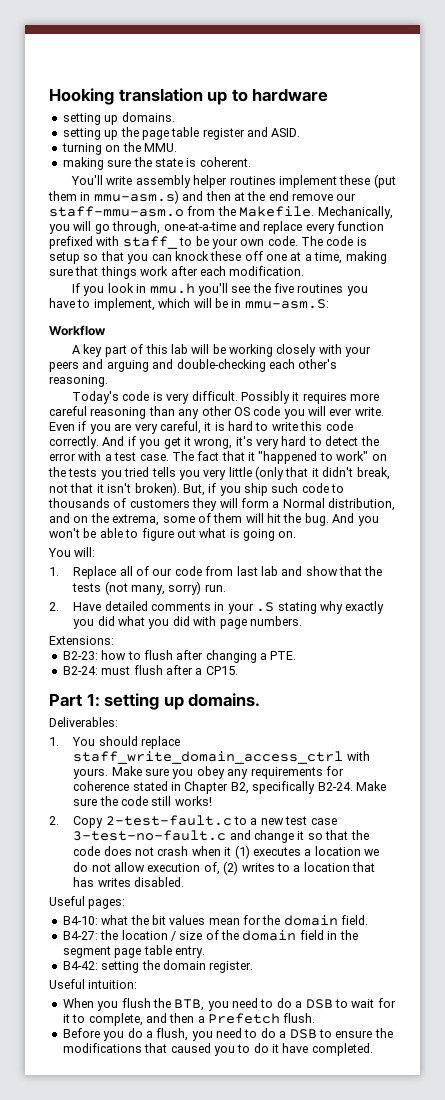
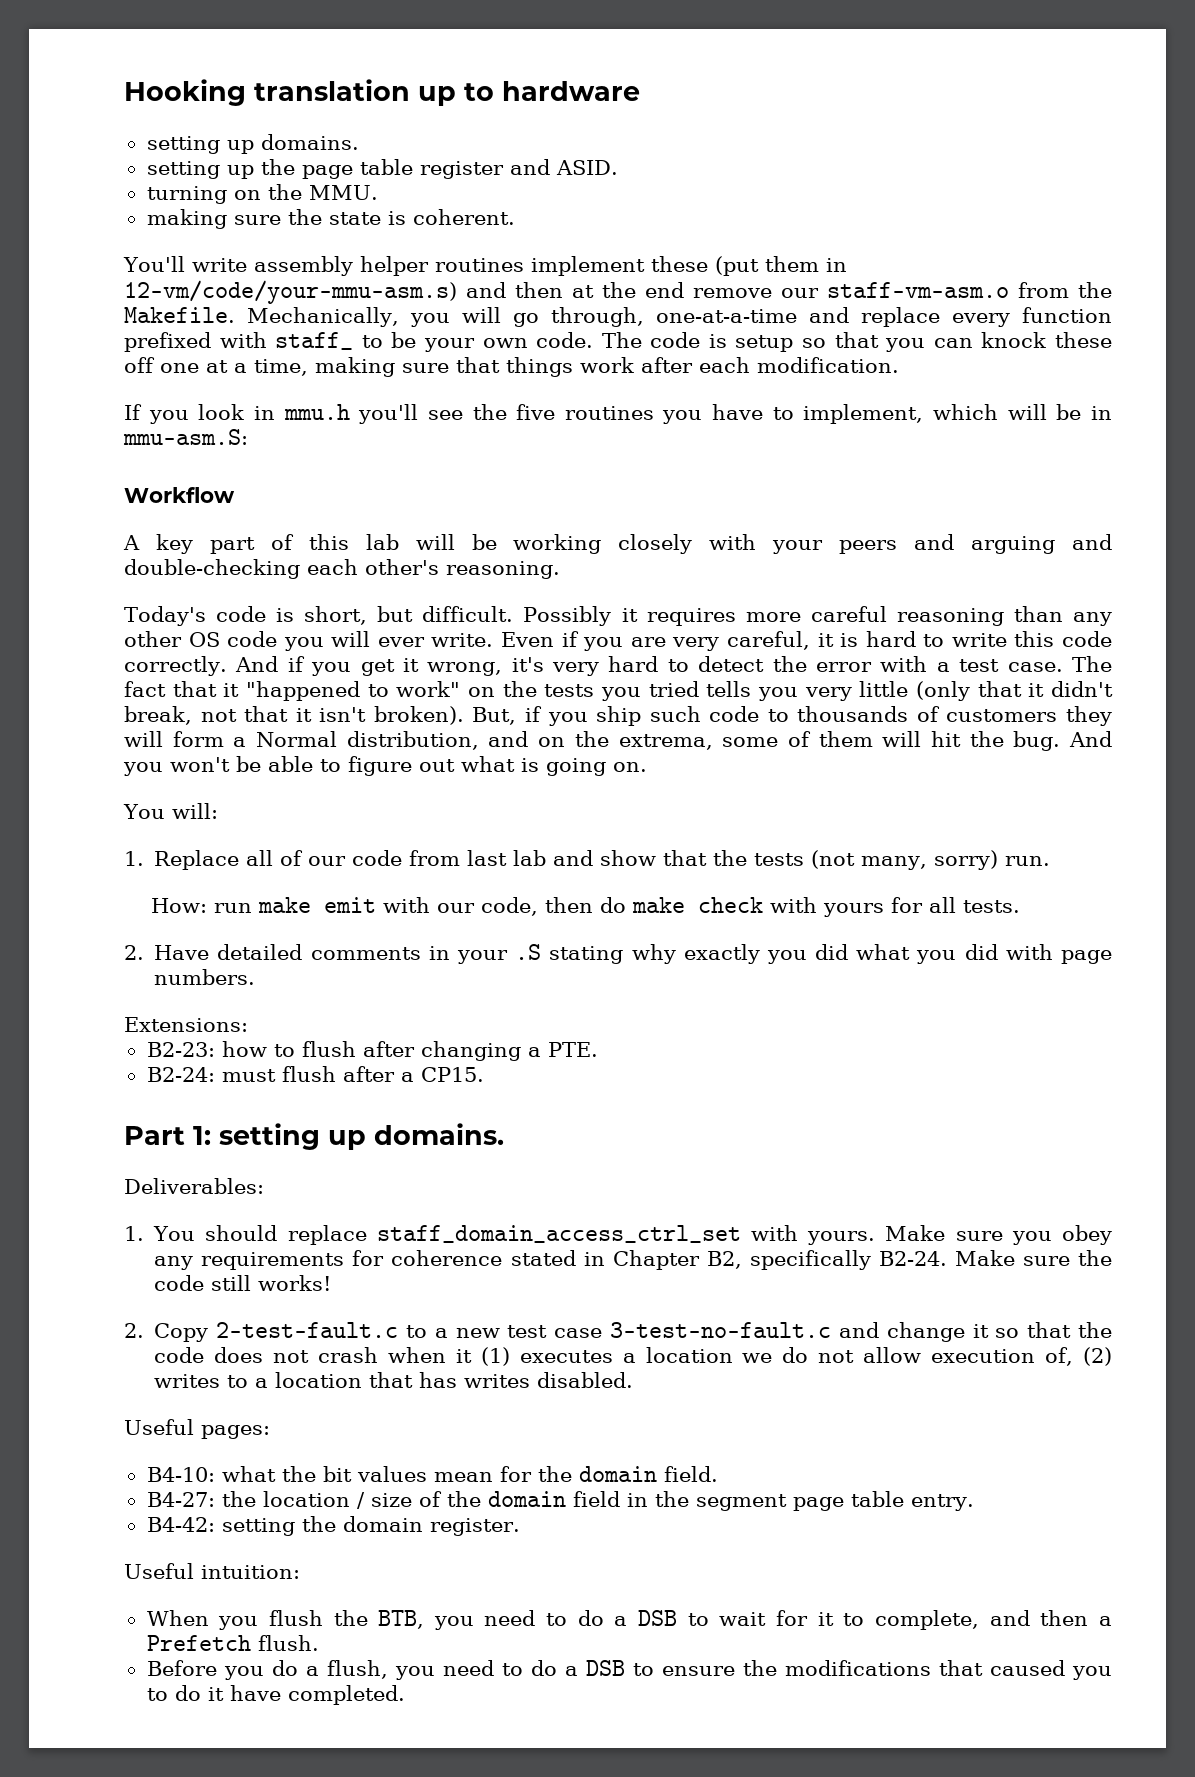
- You'll write assembly helper routines implement these (put them in mmu-asm.s) and then at the end remove our staff-mmu-asm.o from the Makefile.
+ You'll write assembly helper routines implement these (put them in 12-vm/code/your-mmu-asm.s) and then at the end remove our staff-vm-asm.o from the Makefile.
- Today's code is very difficult.
+ Today's code is short, but difficult.
+ How: run make emit with our code, then do make check with yours for all tests.
- 1. You should replace staff_write_domain_access_ctrl with yours.
+ 1. You should replace staff_domain_access_ctrl_set with yours.

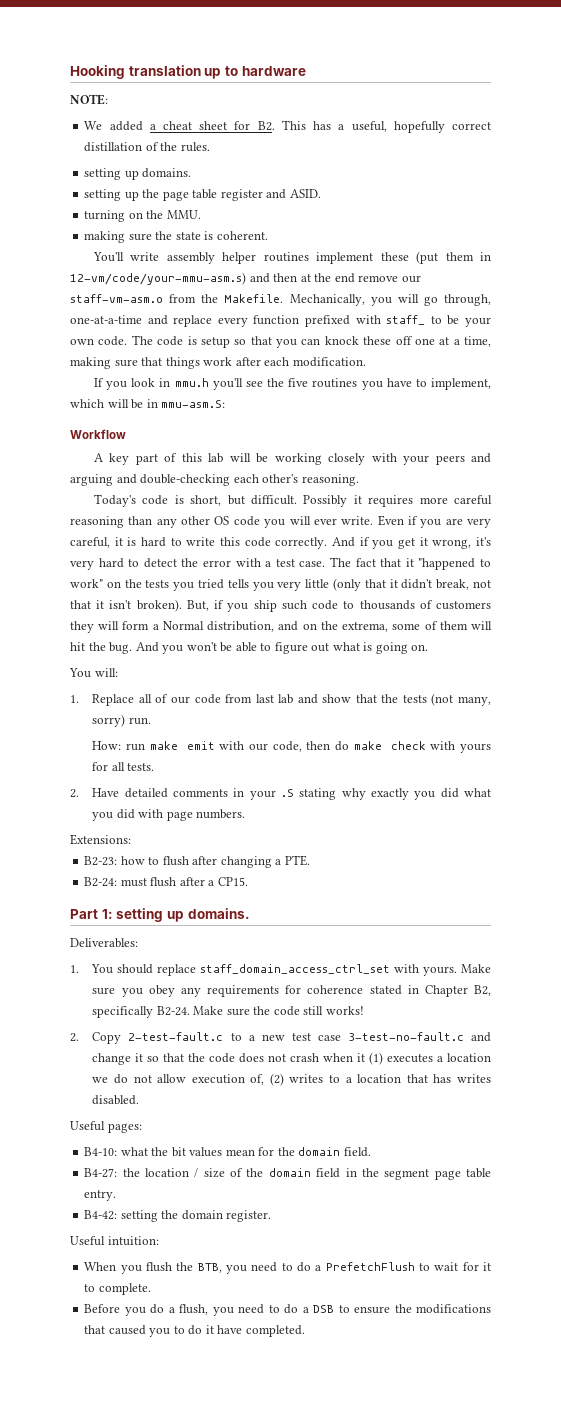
+ NOTE:
+ We added a cheat sheet for B2. This has a useful, hopefully correct distillation of the rules.
- When you flush the BTB, you need to do a DSB to wait for it to complete, and then a Prefetch flush.
+ When you flush the BTB, you need to do a PrefetchFlush to wait for it to complete.

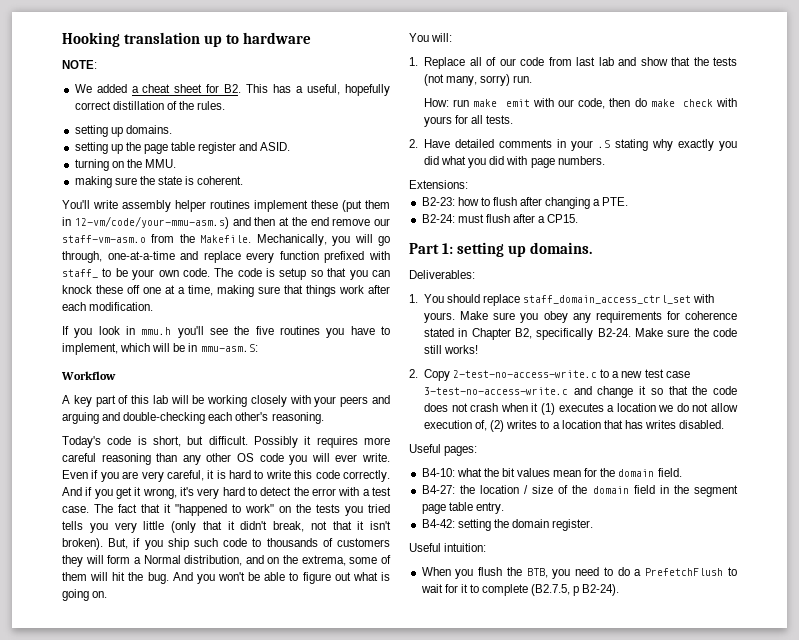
- 2. Copy 2-test-fault.c to a new test case 3-test-no-fault.c and change it so that the code does not crash when it (1) executes a location we do not allow execution of, (2) writes to a location that has writes disabled.
+ 2. Copy 2-test-no-access-write.c to a new test case 3-test-no-access-write.c and change it so that the code does not crash when it (1) executes a location we do not allow execution of, (2) writes to a location that has writes disabled.
- When you flush the BTB, you need to do a PrefetchFlush to wait for it to complete.
- Before you do a flush, you need to do a DSB to ensure the modifications that caused you to do it have completed.
+ When you flush the BTB, you need to do a PrefetchFlush to wait for it to complete (B2.7.5, p B2-24).

